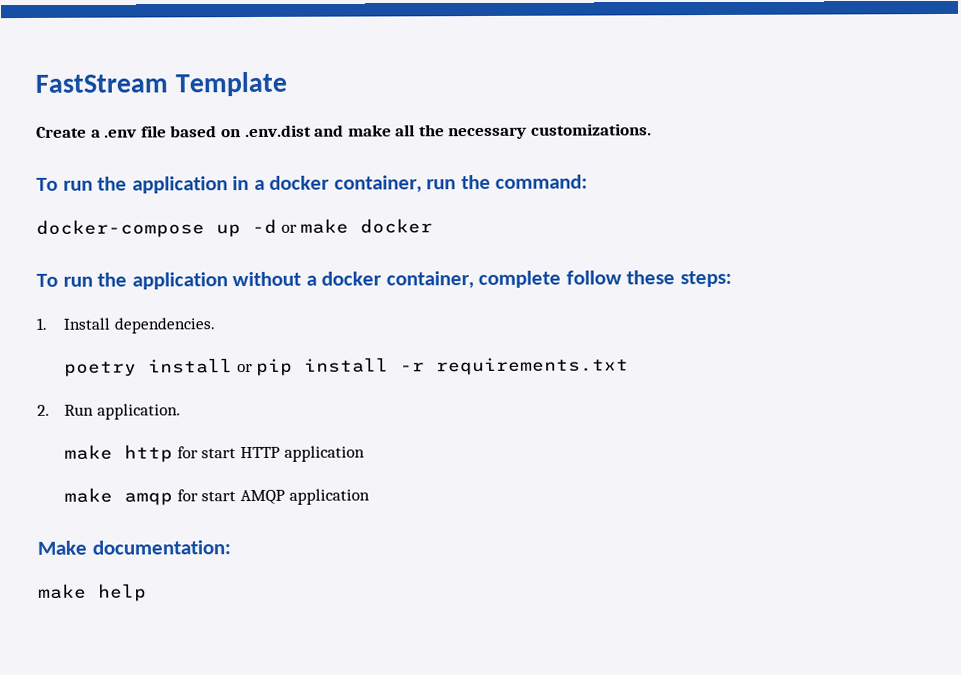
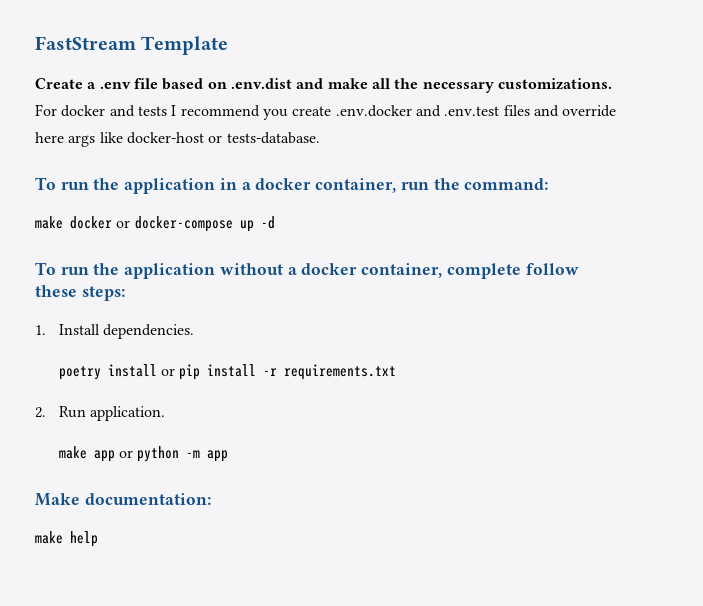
+ For docker and tests I recommend you create .env.docker and .env.test files and override here args like docker-host or tests-database.
- docker-compose up -d or make docker
+ make docker or docker-compose up -d
- make http for start HTTP application
- make amqp for start AMQP application
+ make app or python -m app

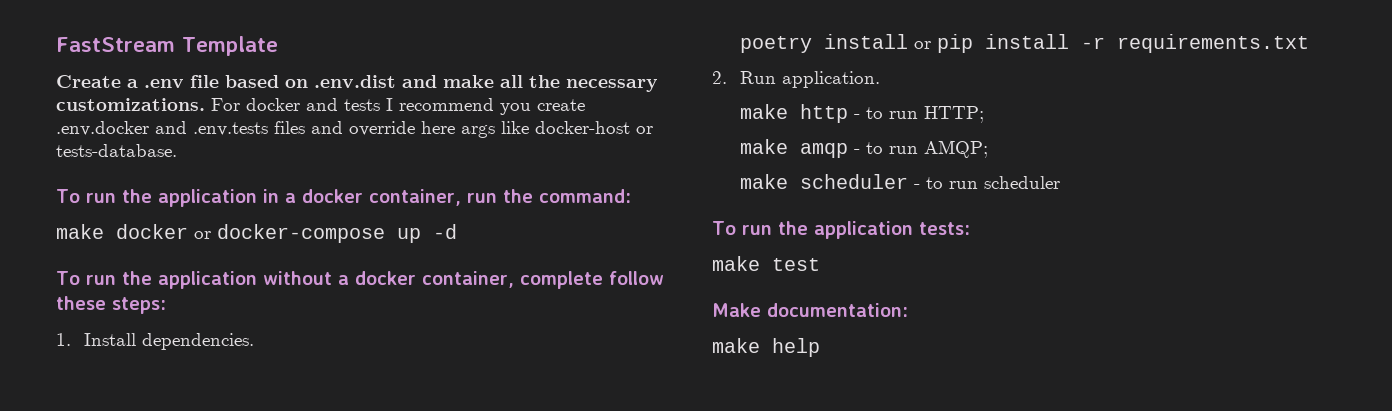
- For docker and tests I recommend you create .env.docker and .env.test files and override here args like docker-host or tests-database.
+ For docker and tests I recommend you create .env.docker and .env.tests files and override here args like docker-host or tests-database.
- make app or python -m app
+ make http - to run HTTP;
+ make amqp - to run AMQP;
+ make scheduler - to run scheduler
+ To run the application tests:
+ make test

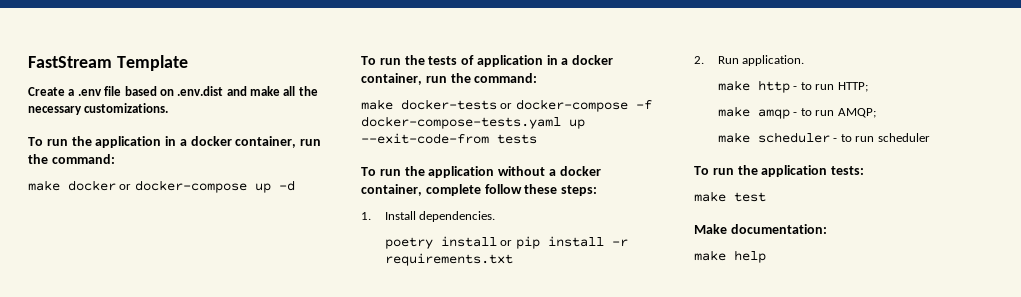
- For docker and tests I recommend you create .env.docker and .env.tests files and override here args like docker-host or tests-database.
+ To run the tests of application in a docker container, run the command:
+ make docker-tests or docker-compose -f docker-compose-tests.yaml up --exit-code-from tests

